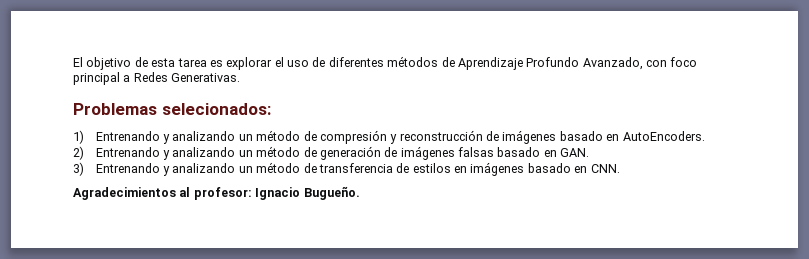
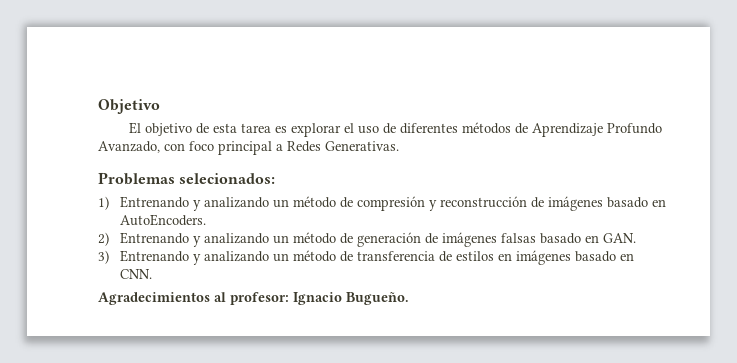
+ Objetivo

